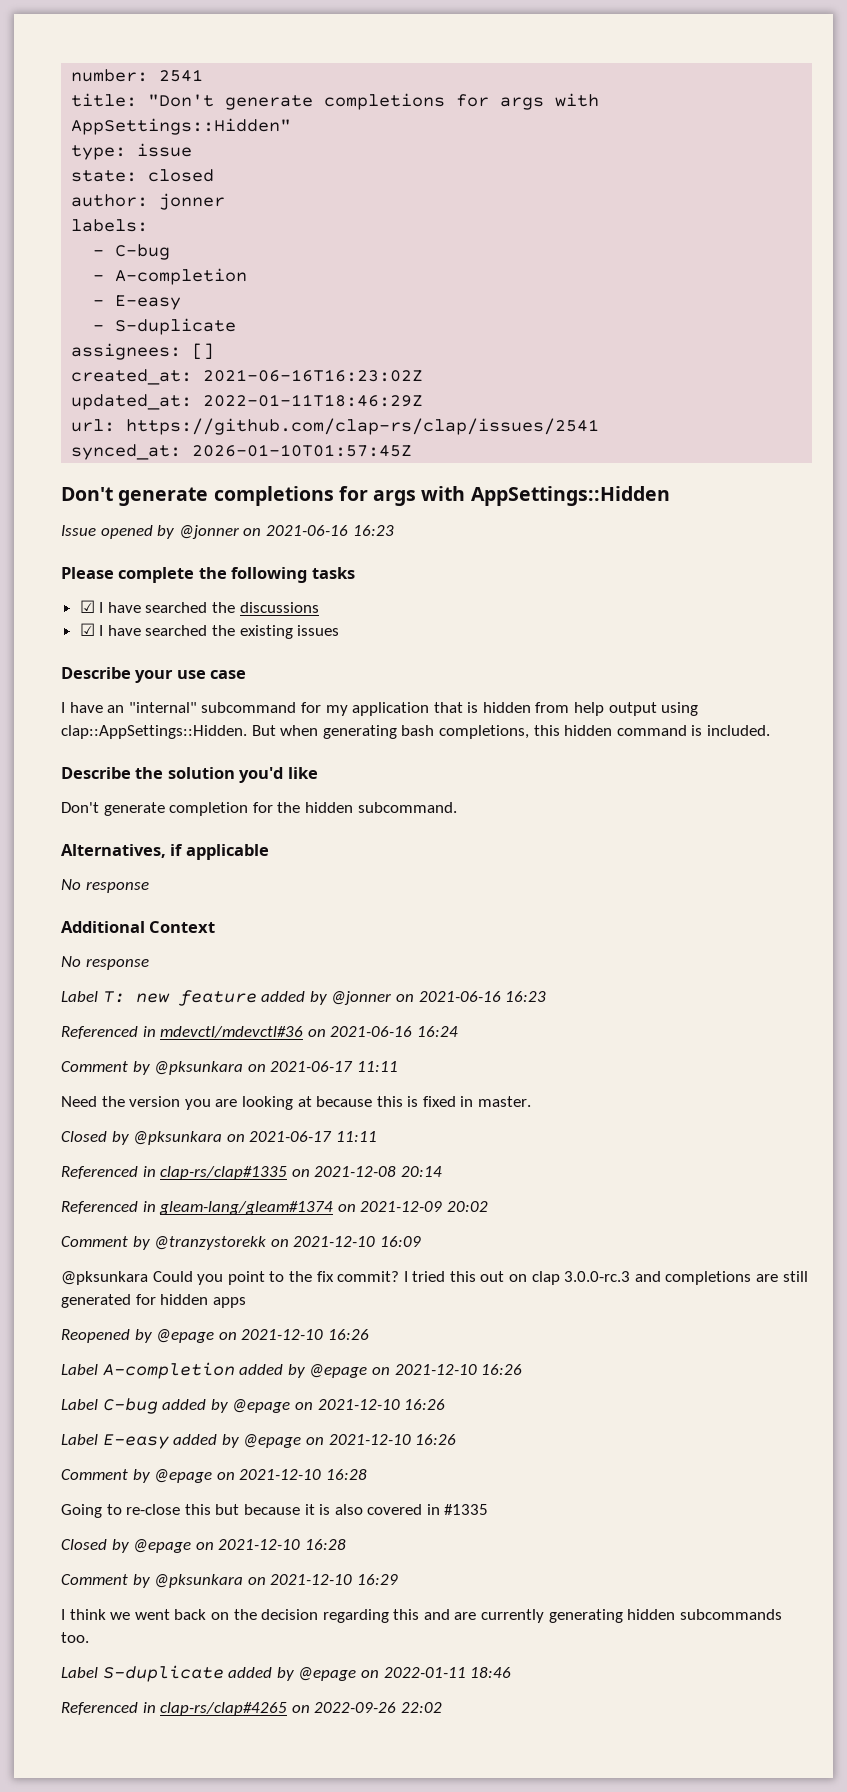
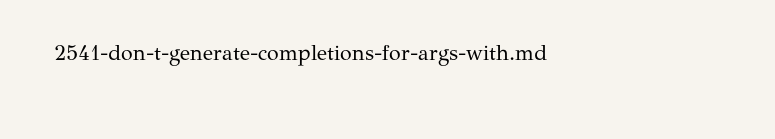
- number: 2541
- title: "Don't generate completions for args with AppSettings::Hidden"
- type: issue
- state: closed
- author: jonner
- labels:
- - C-bug
- - A-completion
- - E-easy
- - S-duplicate
- assignees: []
- created_at: 2021-06-16T16:23:02Z
- updated_at: 2022-01-11T18:46:29Z
- url: https://github.com/clap-rs/clap/issues/2541
- synced_at: 2026-01-10T01:57:45Z
- Don't generate completions for args with AppSettings::Hidden
- Issue opened by @jonner on 2021-06-16 16:23
- Please complete the following tasks
- ☑ I have searched the discussions
- ☑ I have searched the existing issues
- Describe your use case
- I have an "internal" subcommand for my application that is hidden from help output using clap::AppSettings::Hidden. But when generating bash completions, this hidden command is included.
- Describe the solution you'd like
- Don't generate completion for the hidden subcommand.
- Alternatives, if applicable
- No response
- Additional Context
- No response
- Label T: new feature added by @jonner on 2021-06-16 16:23
- Referenced in mdevctl/mdevctl#36 on 2021-06-16 16:24
- Comment by @pksunkara on 2021-06-17 11:11
- Need the version you are looking at because this is fixed in master.
- Closed by @pksunkara on 2021-06-17 11:11
- Referenced in clap-rs/clap#1335 on 2021-12-08 20:14
- Referenced in gleam-lang/gleam#1374 on 2021-12-09 20:02
- Comment by @tranzystorekk on 2021-12-10 16:09
- @pksunkara Could you point to the fix commit? I tried this out on clap 3.0.0-rc.3 and completions are still generated for hidden apps
- Reopened by @epage on 2021-12-10 16:26
- Label A-completion added by @epage on 2021-12-10 16:26
- Label C-bug added by @epage on 2021-12-10 16:26
- Label E-easy added by @epage on 2021-12-10 16:26
- Comment by @epage on 2021-12-10 16:28
- Going to re-close this but because it is also covered in #1335
- Closed by @epage on 2021-12-10 16:28
- Comment by @pksunkara on 2021-12-10 16:29
- I think we went back on the decision regarding this and are currently generating hidden subcommands too.
- Label S-duplicate added by @epage on 2022-01-11 18:46
- Referenced in clap-rs/clap#4265 on 2022-09-26 22:02
+ 2541-don-t-generate-completions-for-args-with.md

